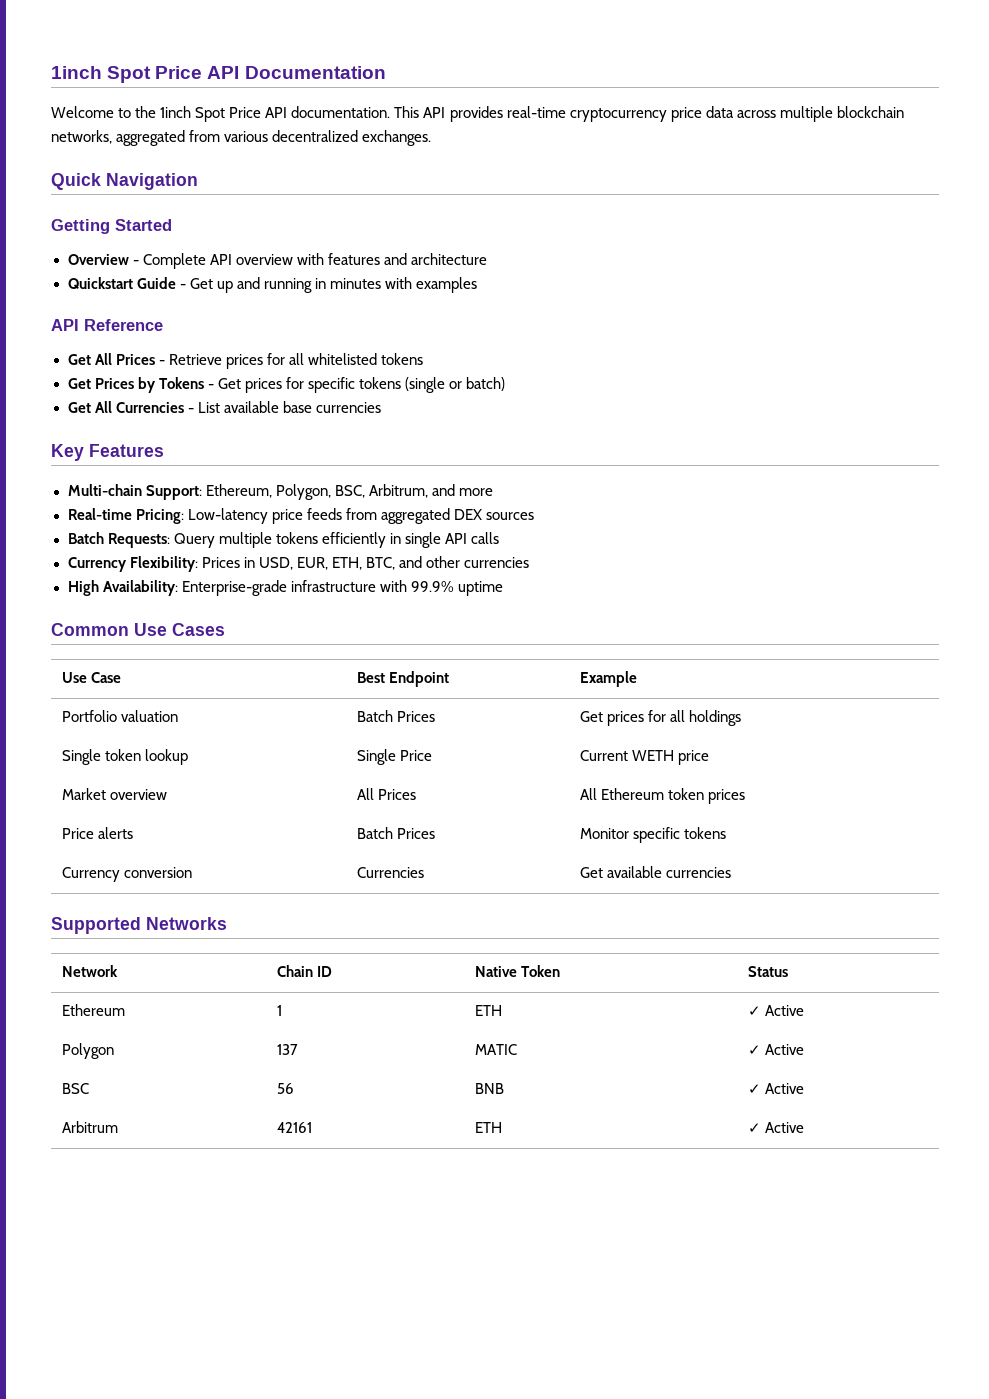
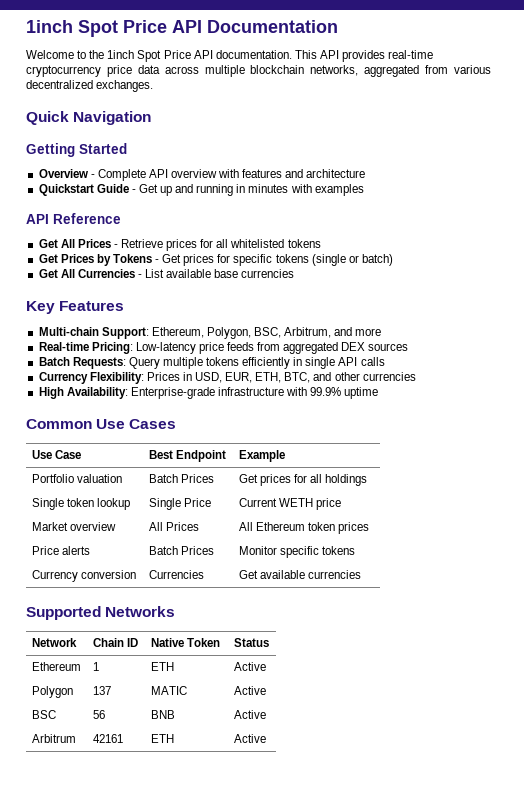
- Ethereum | 1 | ETH | ✓ Active
+ Ethereum | 1 | ETH | Active
- Polygon | 137 | MATIC | ✓ Active
+ Polygon | 137 | MATIC | Active
- BSC | 56 | BNB | ✓ Active
+ BSC | 56 | BNB | Active
- Arbitrum | 42161 | ETH | ✓ Active
+ Arbitrum | 42161 | ETH | Active

